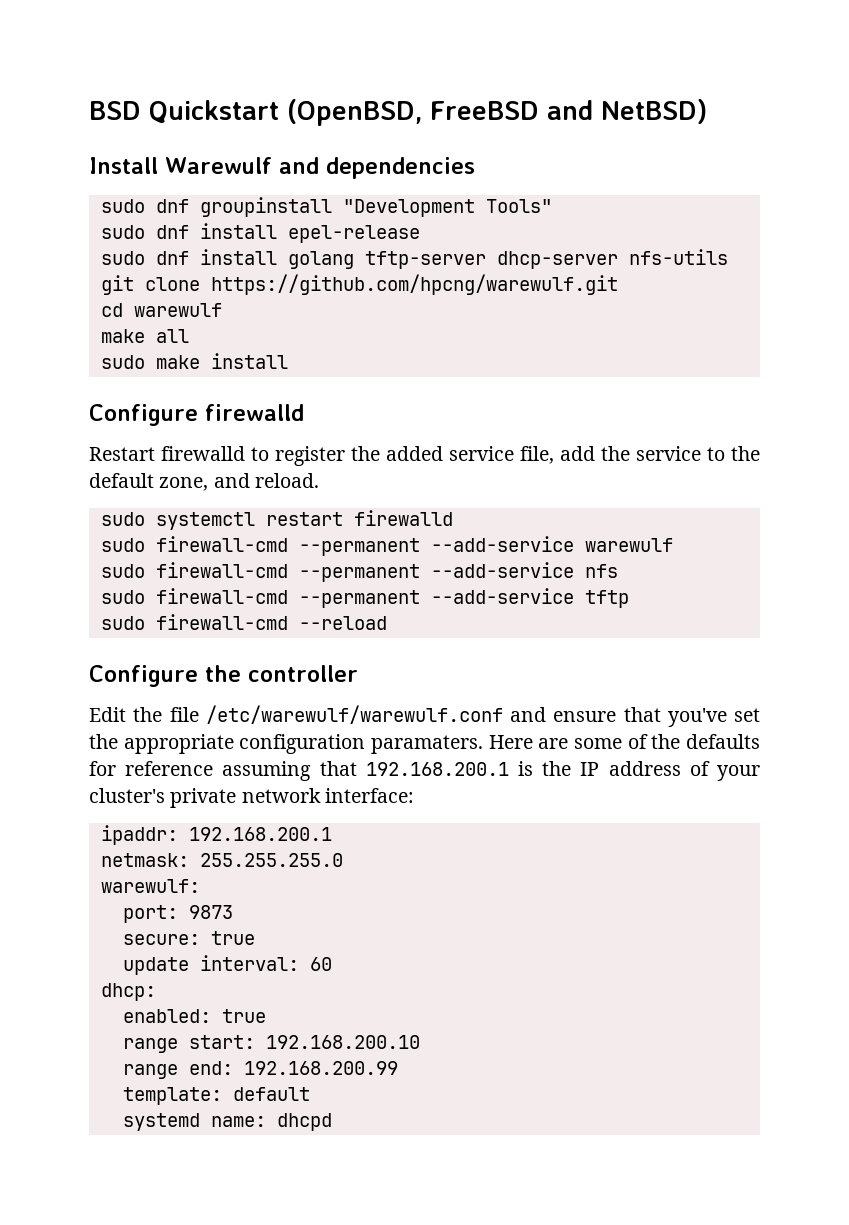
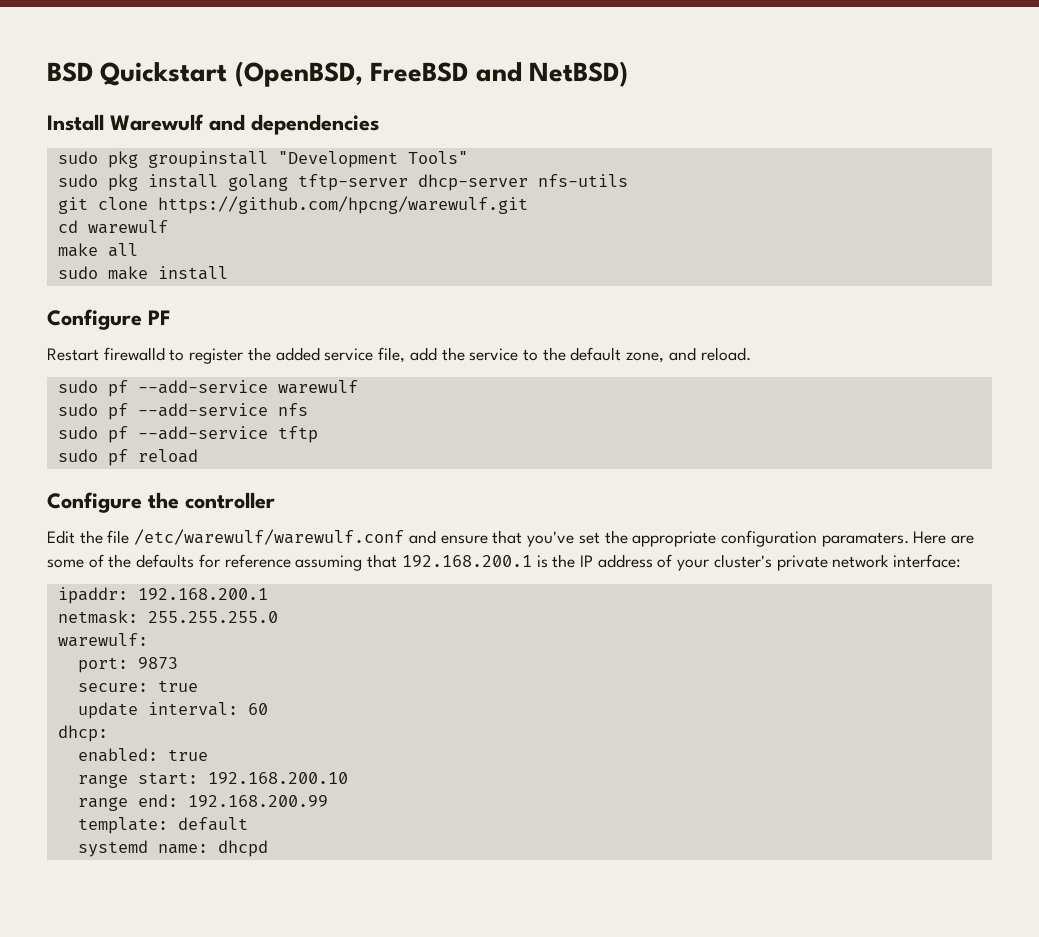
- sudo dnf groupinstall "Development Tools"
+ sudo pkg groupinstall "Development Tools"
- sudo dnf install epel-release
- sudo dnf install golang tftp-server dhcp-server nfs-utils
+ sudo pkg install golang tftp-server dhcp-server nfs-utils
- Configure firewalld
+ Configure PF
- sudo systemctl restart firewalld
- sudo firewall-cmd --permanent --add-service warewulf
+ sudo pf --add-service warewulf
- sudo firewall-cmd --permanent --add-service nfs
+ sudo pf --add-service nfs
- sudo firewall-cmd --permanent --add-service tftp
+ sudo pf --add-service tftp
- sudo firewall-cmd --reload
+ sudo pf reload

